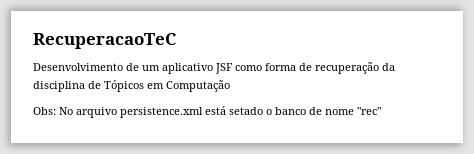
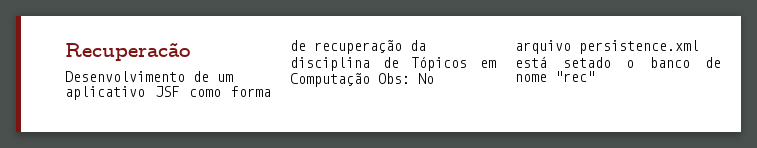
- RecuperacaoTeC
+ Recuperacão
- Desenvolvimento de um aplicativo JSF como forma de recuperação da disciplina de Tópicos em Computação
- Obs: No arquivo persistence.xml está setado o banco de nome "rec"
+ Desenvolvimento de um aplicativo JSF como forma de recuperação da disciplina de Tópicos em Computação Obs: No arquivo persistence.xml está setado o banco de nome "rec"

